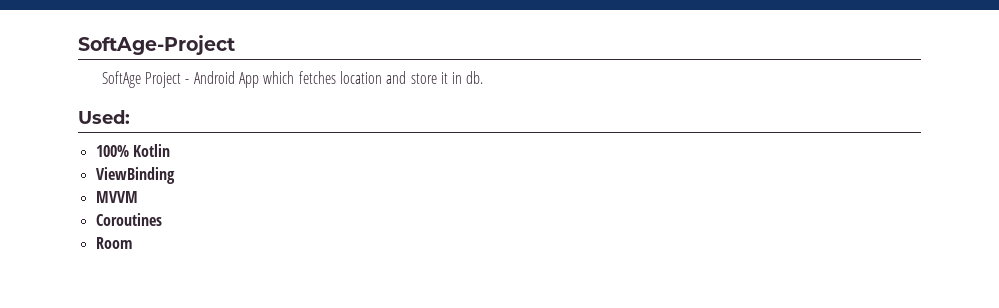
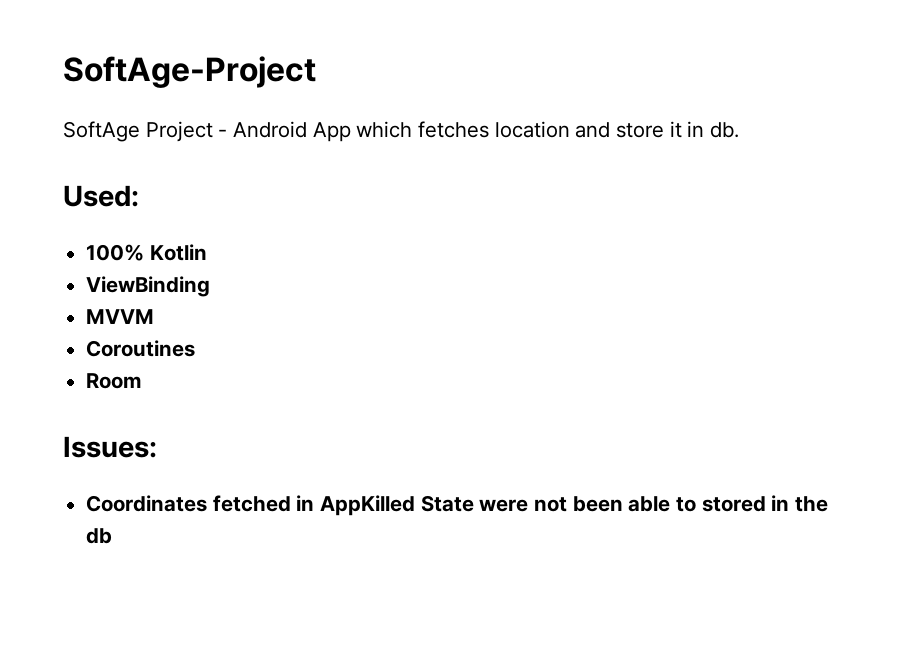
+ Issues:
+ Coordinates fetched in AppKilled State were not been able to stored in the db

